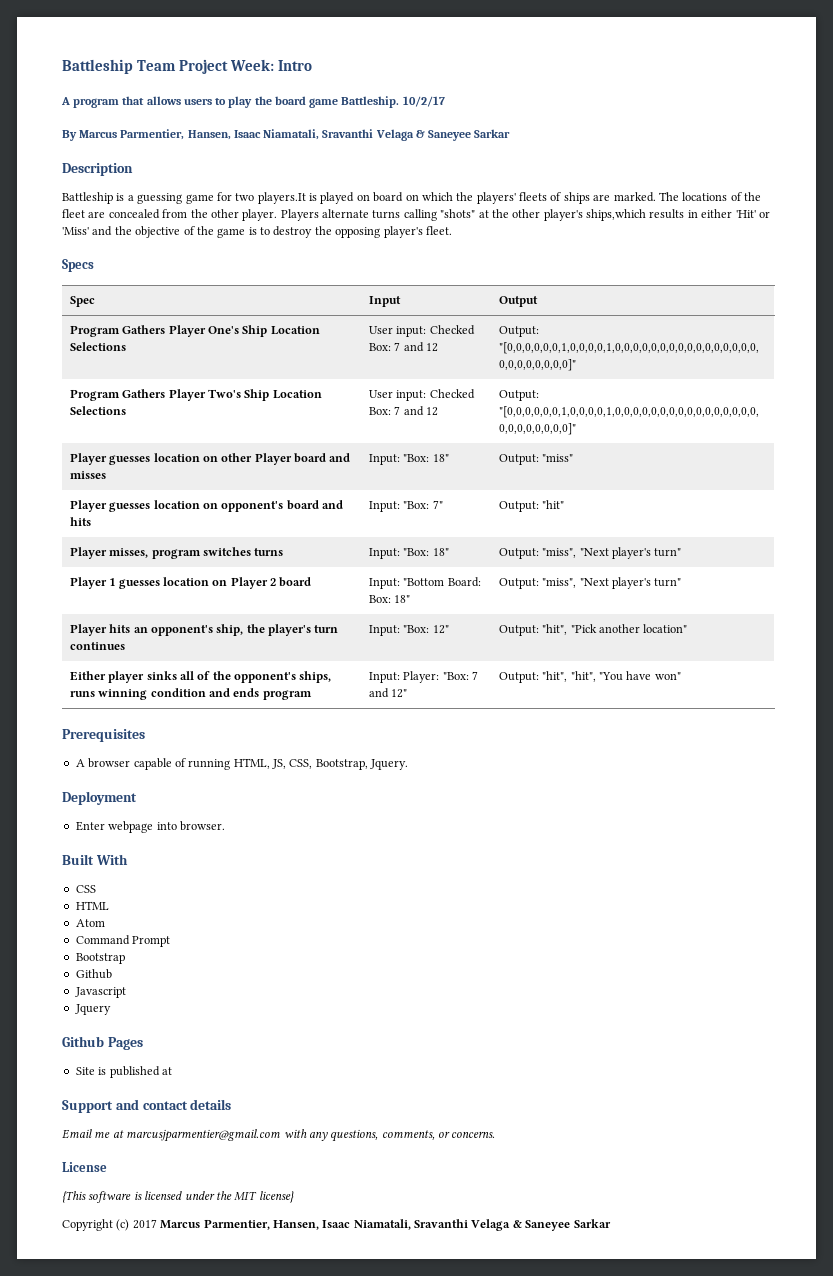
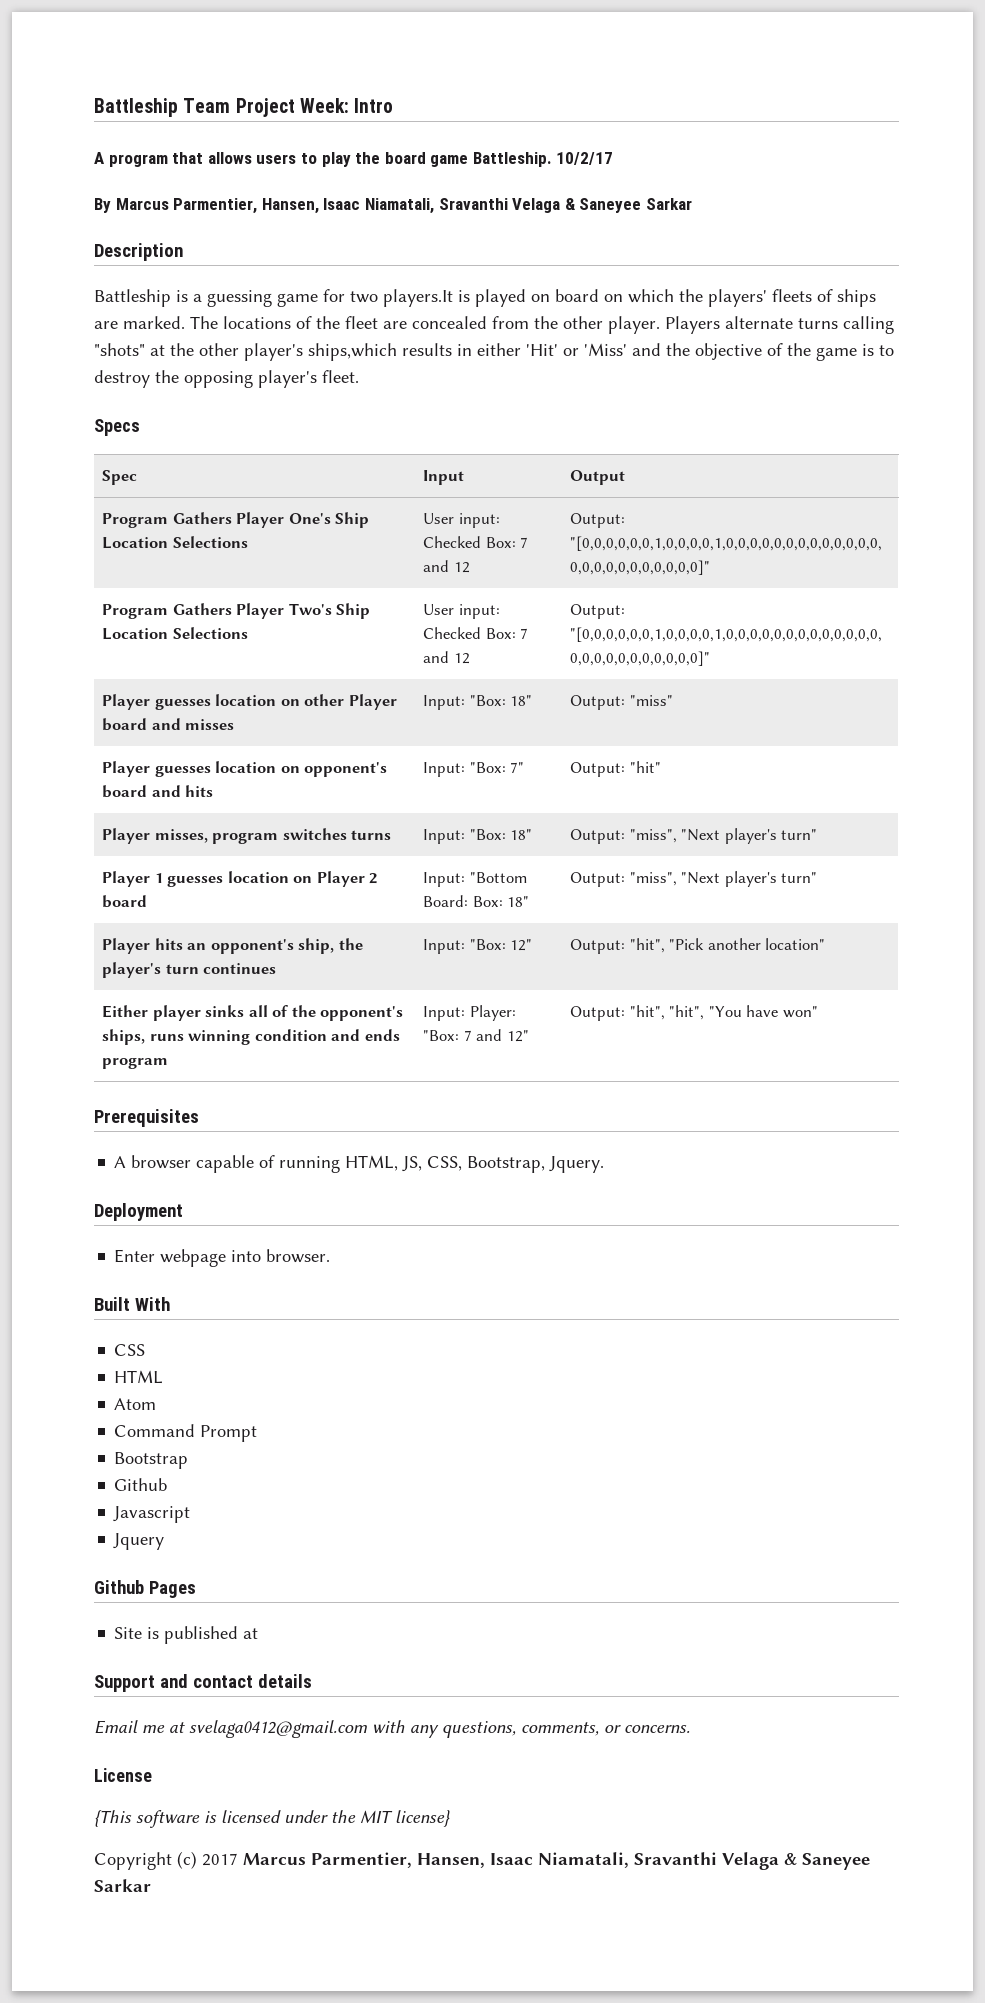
- Email me at marcusjparmentier@gmail.com with any questions, comments, or concerns.
+ Email me at svelaga0412@gmail.com with any questions, comments, or concerns.

